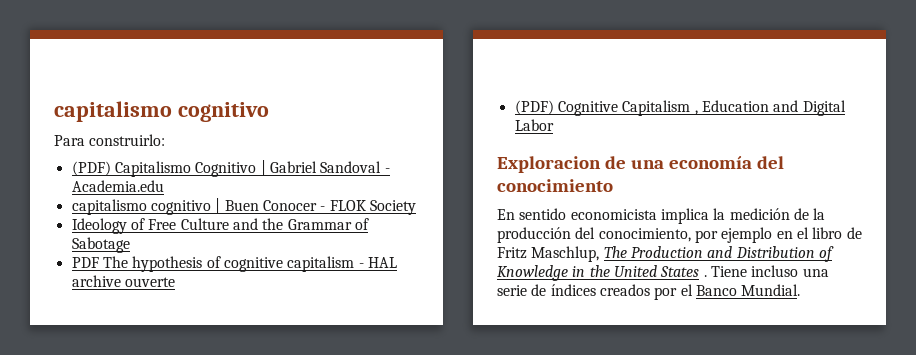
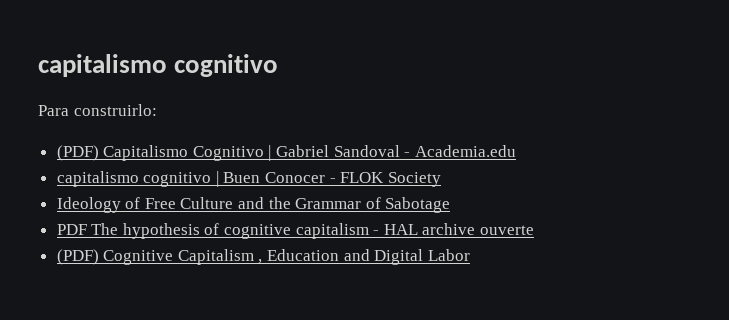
- Exploracion de una economía del conocimiento
- En sentido economicista implica la medición de la producción del conocimiento, por ejemplo en el libro de Fritz Maschlup, The Production and Distribution of Knowledge in the United States . Tiene incluso una serie de índices creados por el Banco Mundial.

